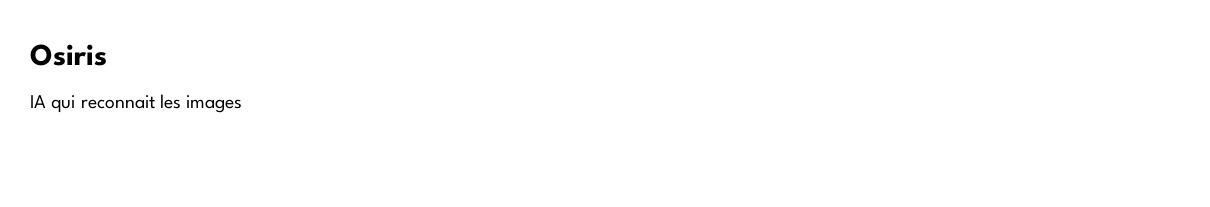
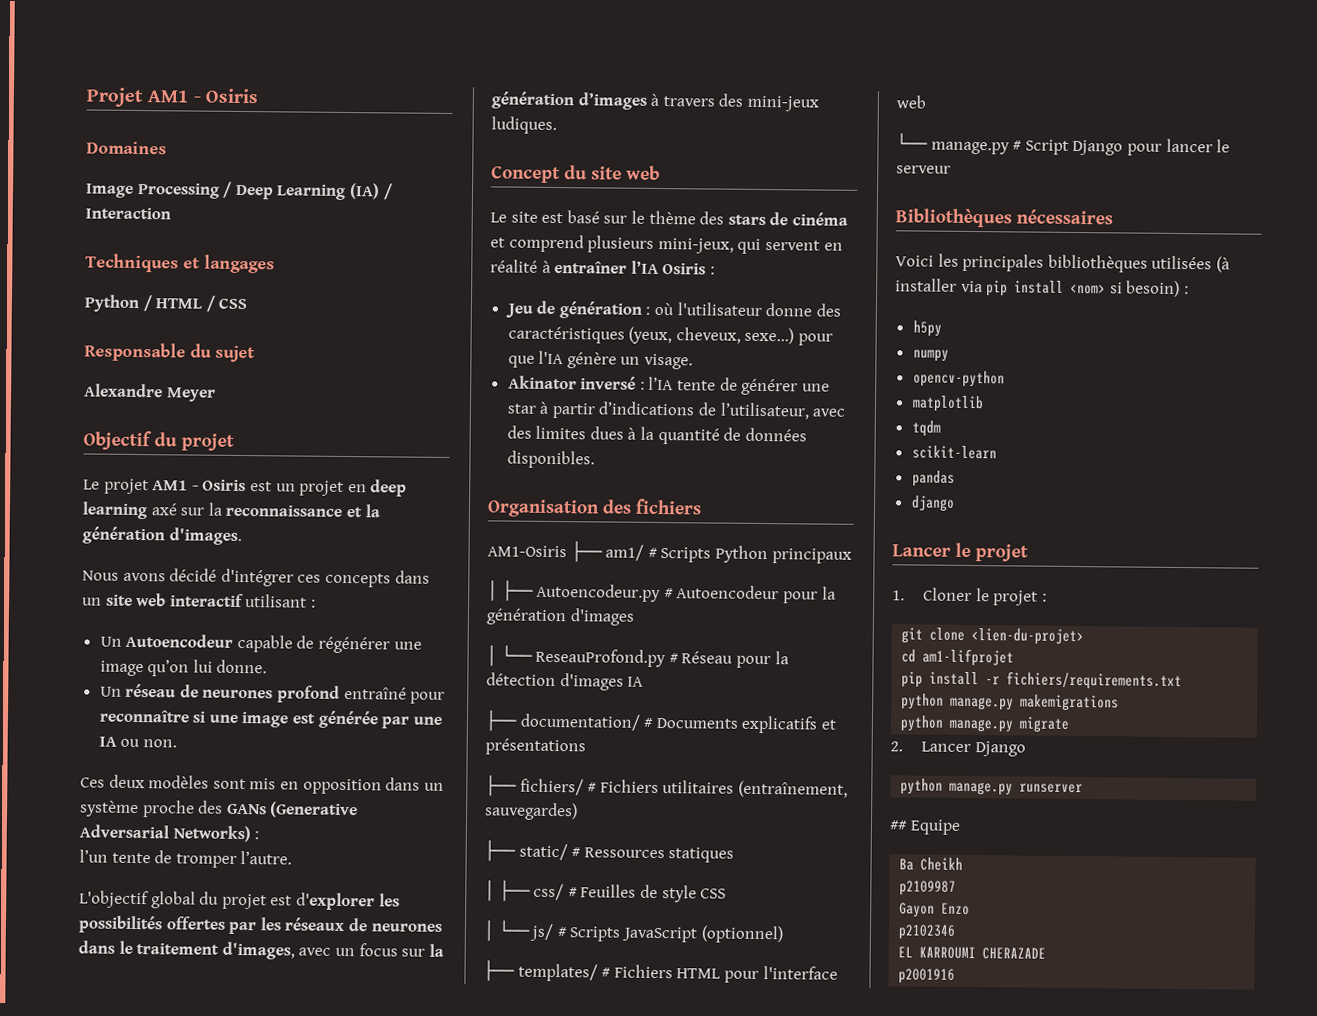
- Osiris
- IA qui reconnait les images
+ Projet AM1 - Osiris
+ Domaines
+ Image Processing / Deep Learning (IA) / Interaction
+ Techniques et langages
+ Python / HTML / CSS
+ Responsable du sujet
+ Alexandre Meyer
+ Objectif du projet
+ Le projet AM1 - Osiris est un projet en deep learning axé sur la reconnaissance et la génération d'images.
+ Nous avons décidé d'intégrer ces concepts dans un site web interactif utilisant :
+ Un Autoencodeur capable de régénérer une image qu’on lui donne.
+ Un réseau de neurones profond entraîné pour reconnaître si une image est générée par une IA ou non.
+ Ces deux modèles sont mis en opposition dans un système proche des GANs (Generative Adversarial Networks) :
+ l’un tente de tromper l’autre.
+ L'objectif global du projet est d'explorer les possibilités offertes par les réseaux de neurones dans le traitement d'images, avec un focus sur la génération d’images à travers des mini-jeux ludiques.
+ Concept du site web
+ Le site est basé sur le thème des stars de cinéma et comprend plusieurs mini-jeux, qui servent en réalité à entraîner l’IA Osiris :
+ Jeu de génération : où l'utilisateur donne des caractéristiques (yeux, cheveux, sexe…) pour que l'IA génère un visage.
+ Akinator inversé : l’IA tente de générer une star à partir d’indications de l’utilisateur, avec des limites dues à la quantité de données disponibles.
+ Organisation des fichiers
+ AM1-Osiris ├── am1/ # Scripts Python principaux
+ │ ├── Autoencodeur.py # Autoencodeur pour la génération d'images
+ │ └── ReseauProfond.py # Réseau pour la détection d'images IA
+ ├── documentation/ # Documents explicatifs et présentations
+ ├── fichiers/ # Fichiers utilitaires (entraînement, sauvegardes)
+ ├── static/ # Ressources statiques
+ │ ├── css/ # Feuilles de style CSS
+ │ └── js/ # Scripts JavaScript (optionnel)
+ ├── templates/ # Fichiers HTML pour l'interface web
+ └── manage.py # Script Django pour lancer le serveur
+ Bibliothèques nécessaires
+ Voici les principales bibliothèques utilisées (à installer via pip install <nom> si besoin) :
+ h5py
+ numpy
+ opencv-python
+ matplotlib
+ tqdm
+ scikit-learn
+ pandas
+ django
+ Lancer le projet
+ 1. Cloner le projet :
+ git clone <lien-du-projet>
+ cd am1-lifprojet
+ pip install -r fichiers/requirements.txt
+ python manage.py makemigrations
+ python manage.py migrate
+ 2. Lancer Django
+ python manage.py runserver
+ ## Equipe
+ Ba Cheikh
+ p2109987
+ Gayon Enzo
+ p2102346
+ EL KARROUMI CHERAZADE
+ p2001916

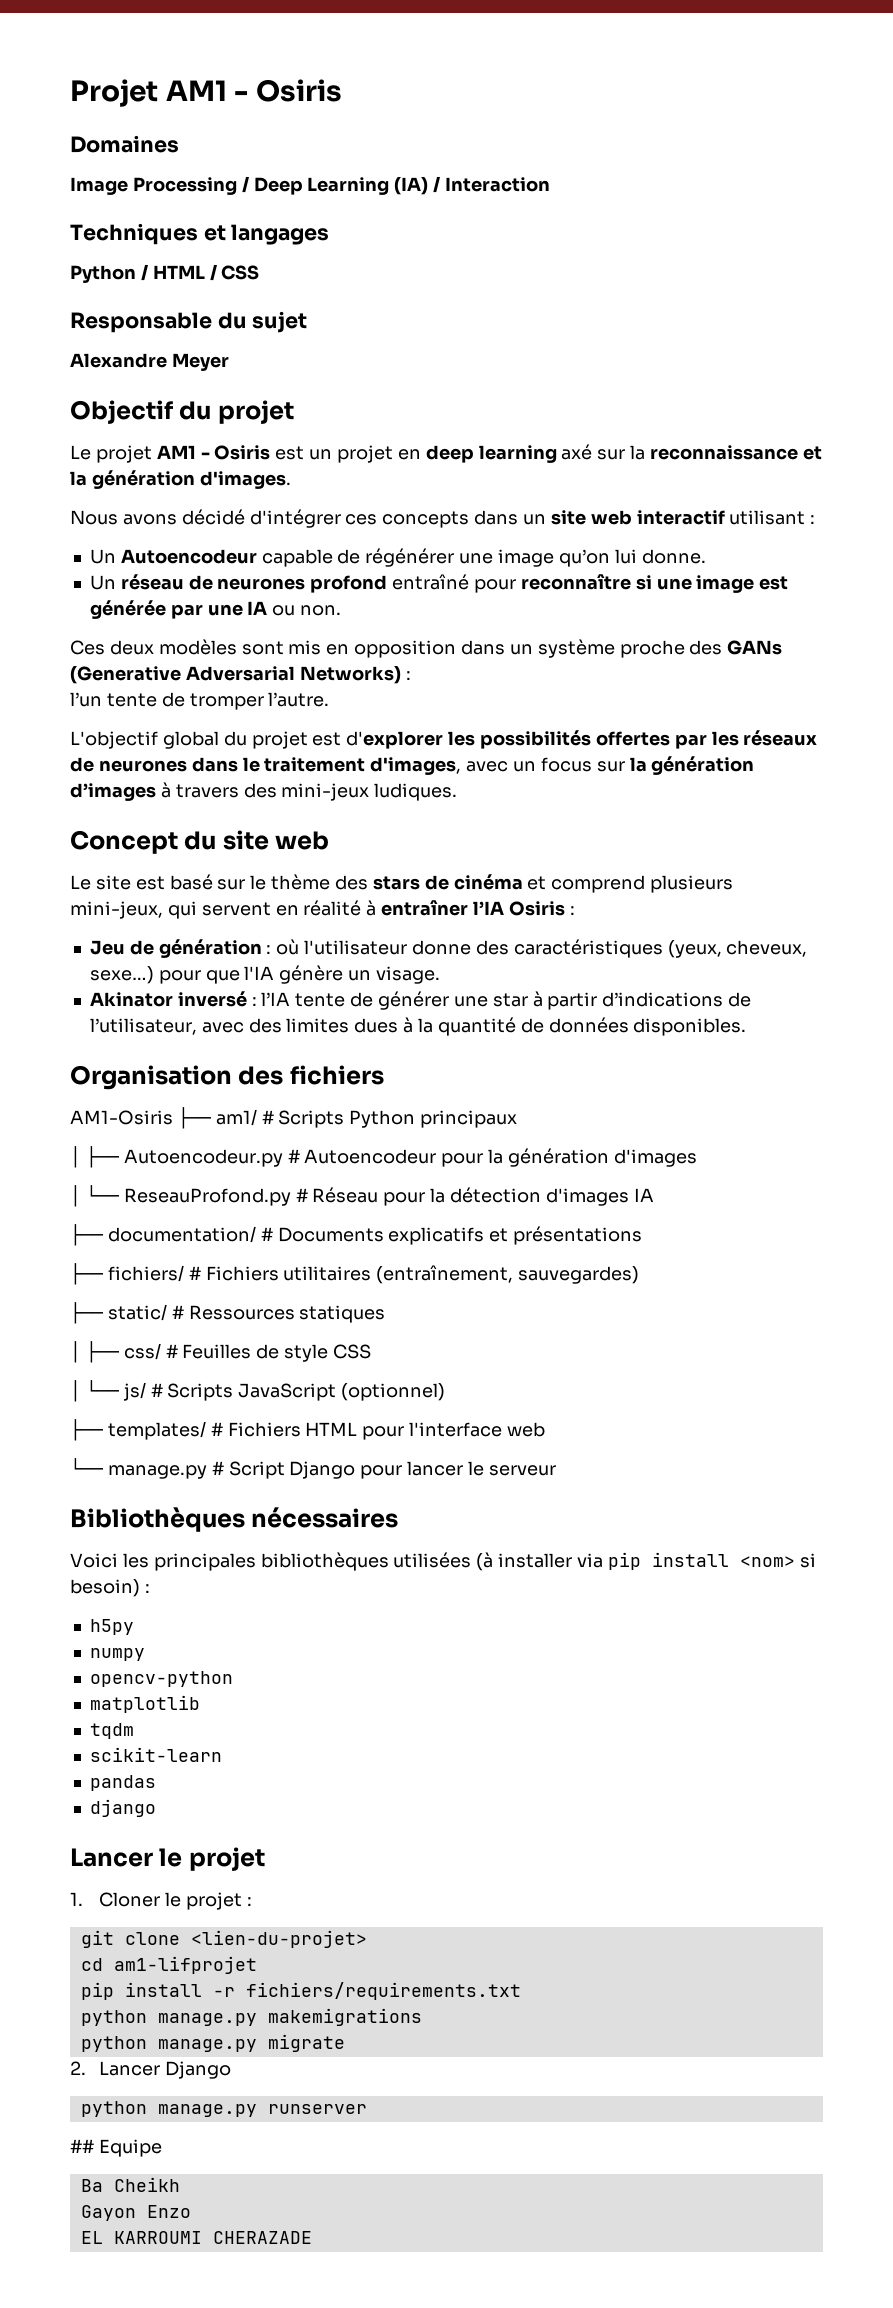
- p2109987
- p2102346
- p2001916

